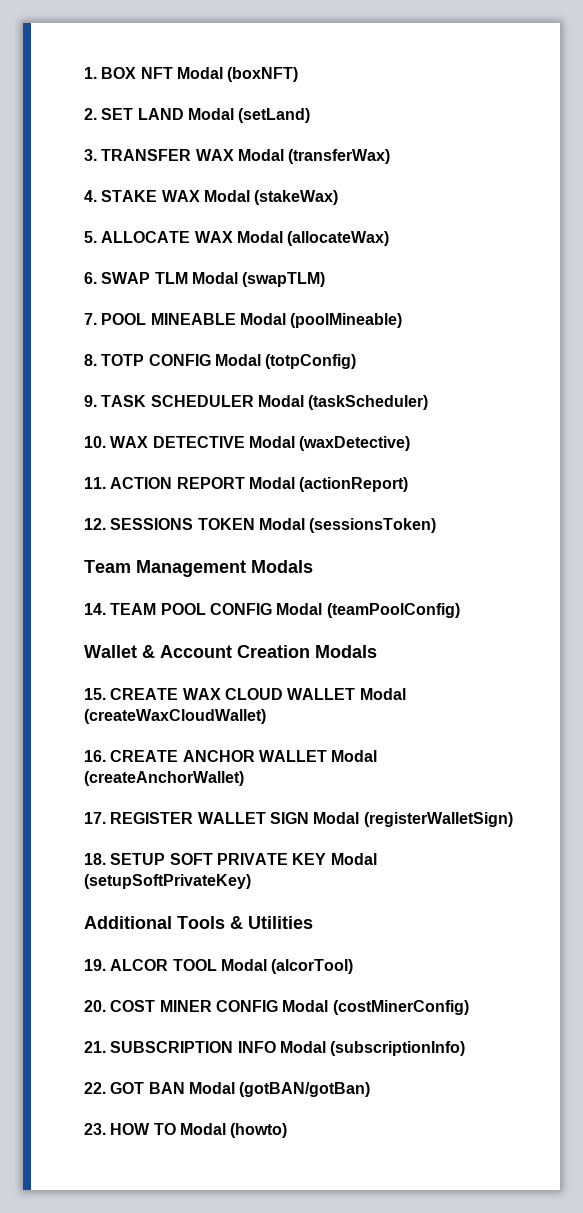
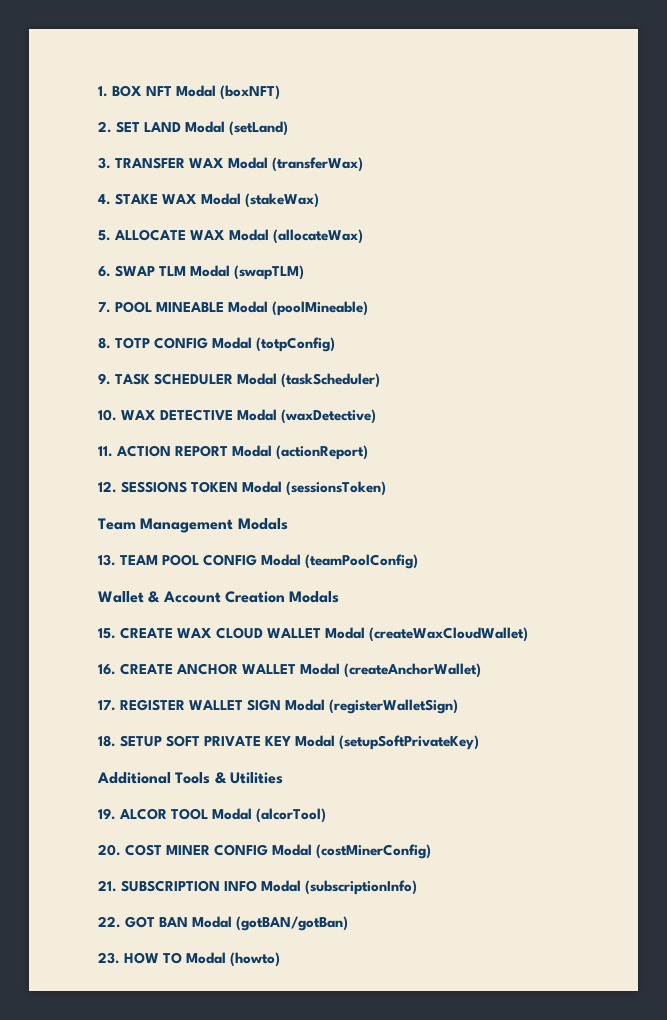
- 14. TEAM POOL CONFIG Modal (teamPoolConfig)
+ 13. TEAM POOL CONFIG Modal (teamPoolConfig)

